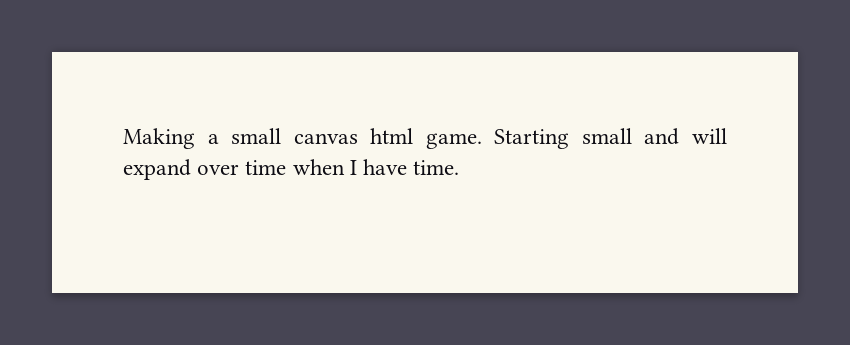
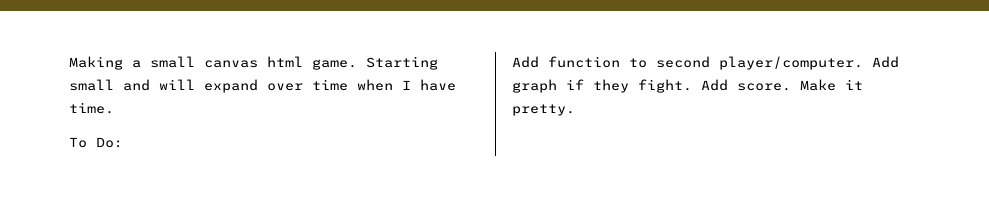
+ To Do:
+ Add function to second player/computer. Add graph if they fight. Add score. Make it pretty.

